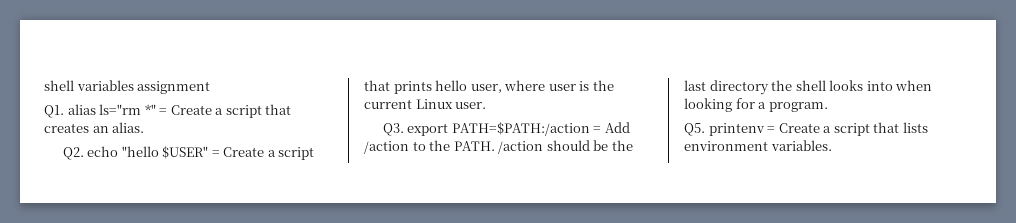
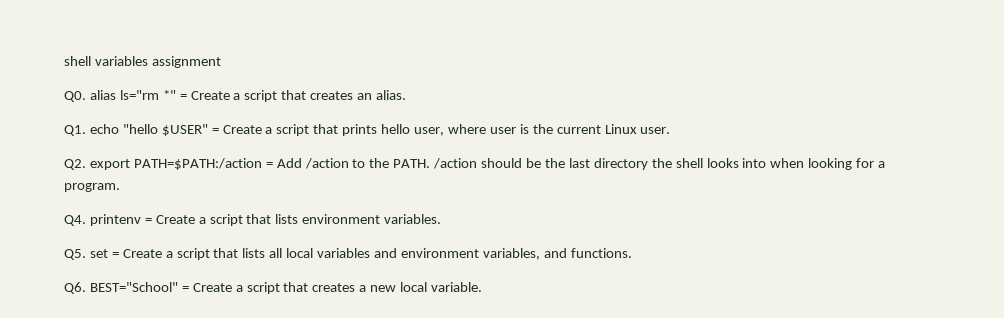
- Q1. alias ls="rm *" = Create a script that creates an alias.
+ Q0. alias ls="rm *" = Create a script that creates an alias.
- Q2. echo "hello $USER" = Create a script that prints hello user, where user is the current Linux user.
+ Q1. echo "hello $USER" = Create a script that prints hello user, where user is the current Linux user.
- Q3. export PATH=$PATH:/action = Add /action to the PATH.
+ Q2. export PATH=$PATH:/action = Add /action to the PATH.
- Q5. printenv = Create a script that lists environment variables.
+ Q4. printenv = Create a script that lists environment variables.
+ Q5. set = Create a script that lists all local variables and environment variables, and functions.
+ Q6. BEST="School" = Create a script that creates a new local variable.

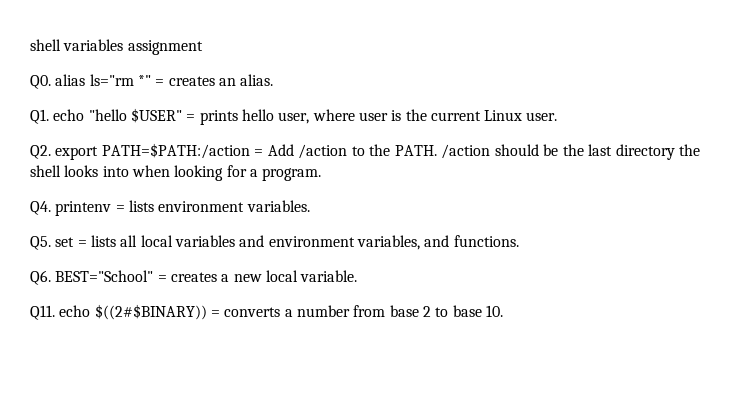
- Q0. alias ls="rm *" = Create a script that creates an alias.
+ Q0. alias ls="rm *" = creates an alias.
- Q1. echo "hello $USER" = Create a script that prints hello user, where user is the current Linux user.
+ Q1. echo "hello $USER" = prints hello user, where user is the current Linux user.
- Q4. printenv = Create a script that lists environment variables.
+ Q4. printenv = lists environment variables.
- Q5. set = Create a script that lists all local variables and environment variables, and functions.
+ Q5. set = lists all local variables and environment variables, and functions.
- Q6. BEST="School" = Create a script that creates a new local variable.
+ Q6. BEST="School" = creates a new local variable.
+ Q11. echo $((2#$BINARY)) = converts a number from base 2 to base 10.

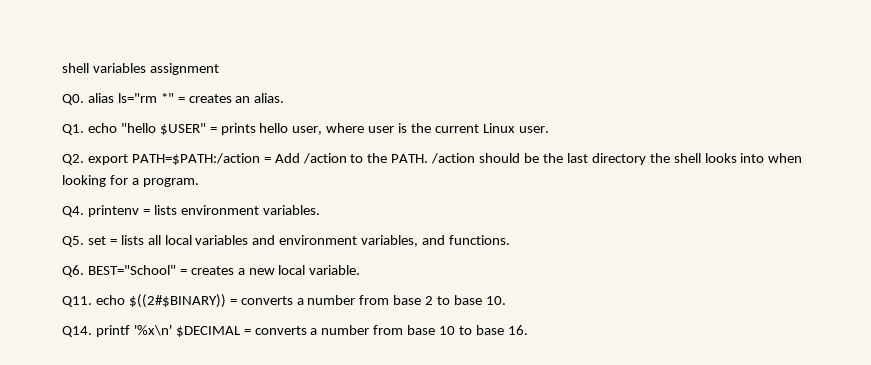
+ Q14. printf '%x\n' $DECIMAL = converts a number from base 10 to base 16.

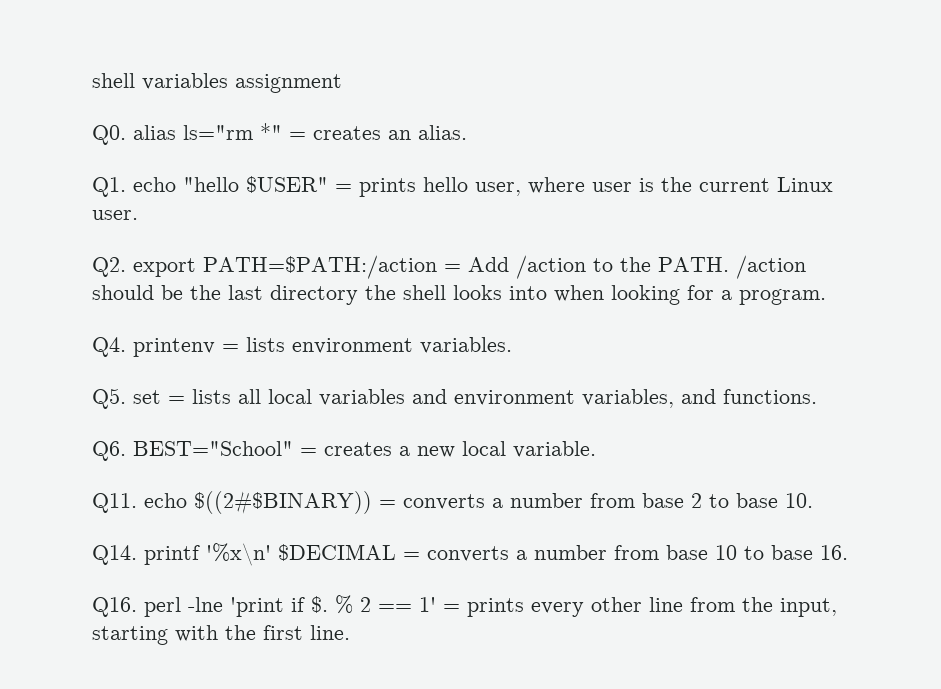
+ Q16. perl -lne 'print if $. % 2 == 1' = prints every other line from the input, starting with the first line.

